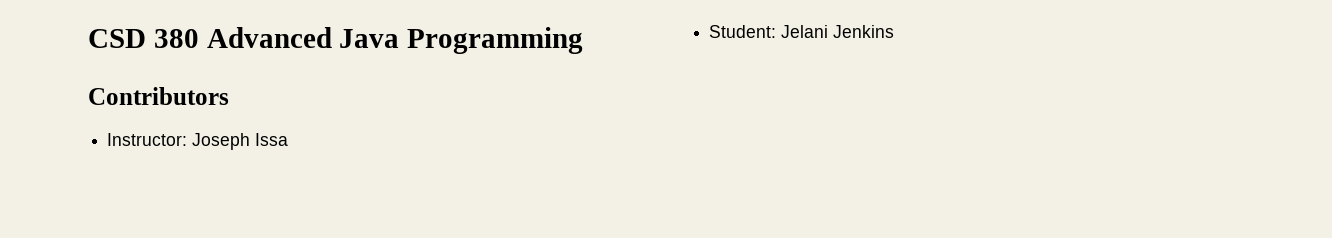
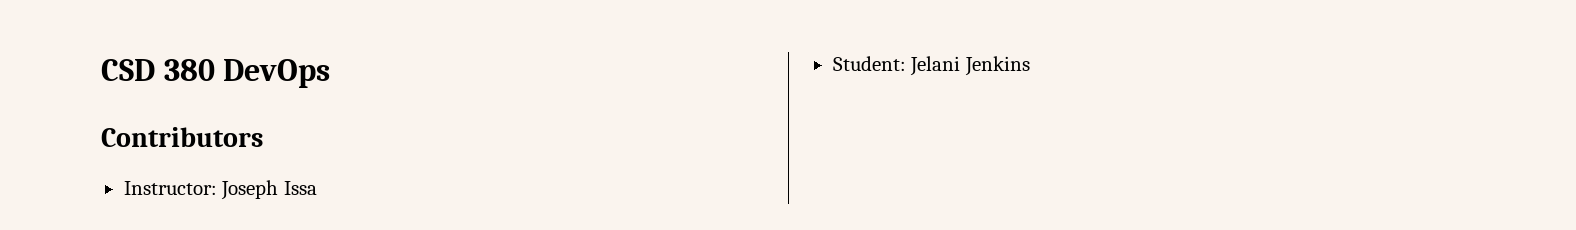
- CSD 380 Advanced Java Programming
+ CSD 380 DevOps

